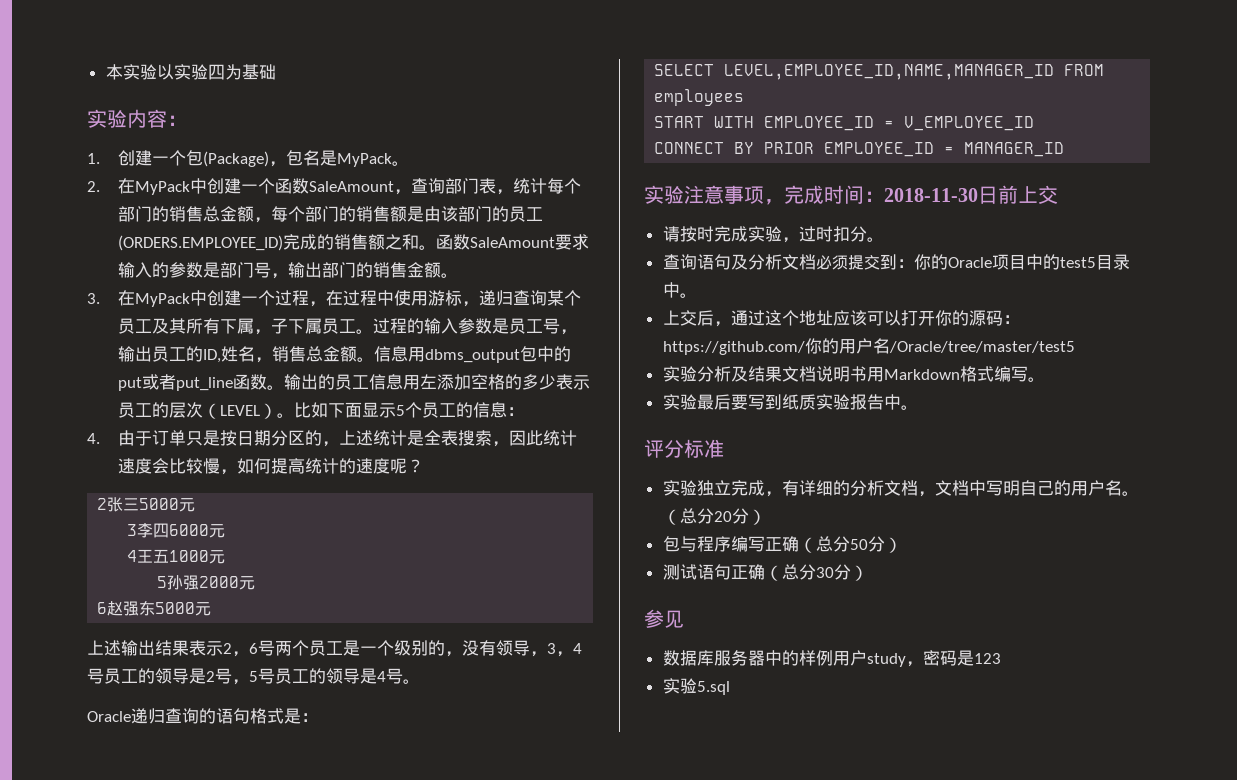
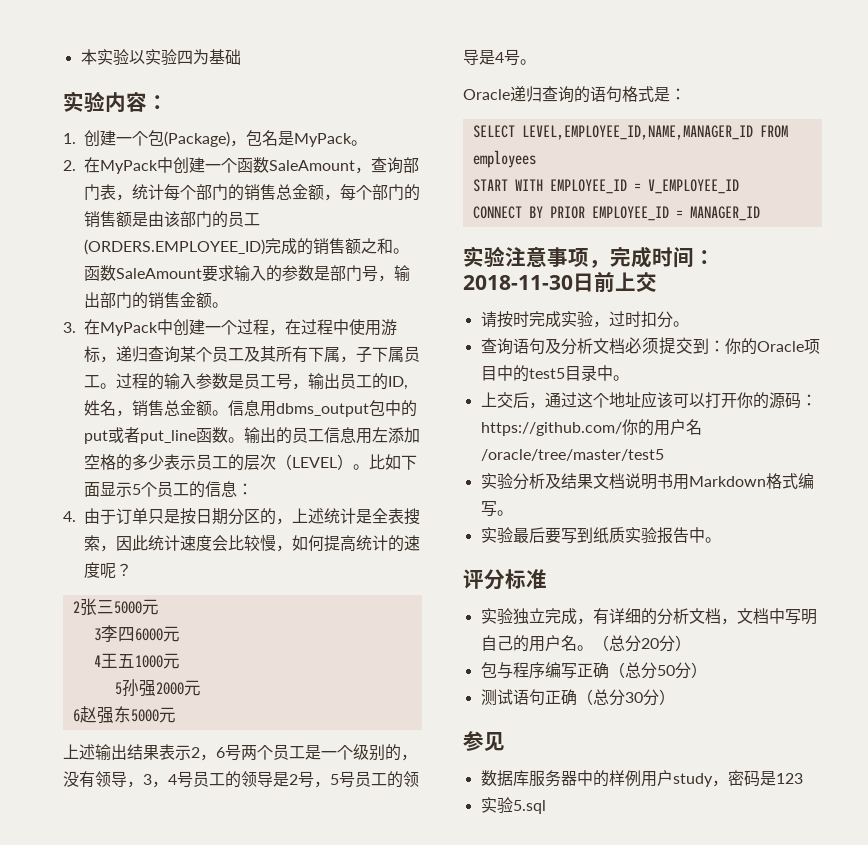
- 上交后，通过这个地址应该可以打开你的源码：https://github.com/你的用户名/Oracle/tree/master/test5
+ 上交后，通过这个地址应该可以打开你的源码：https://github.com/你的用户名/oracle/tree/master/test5

